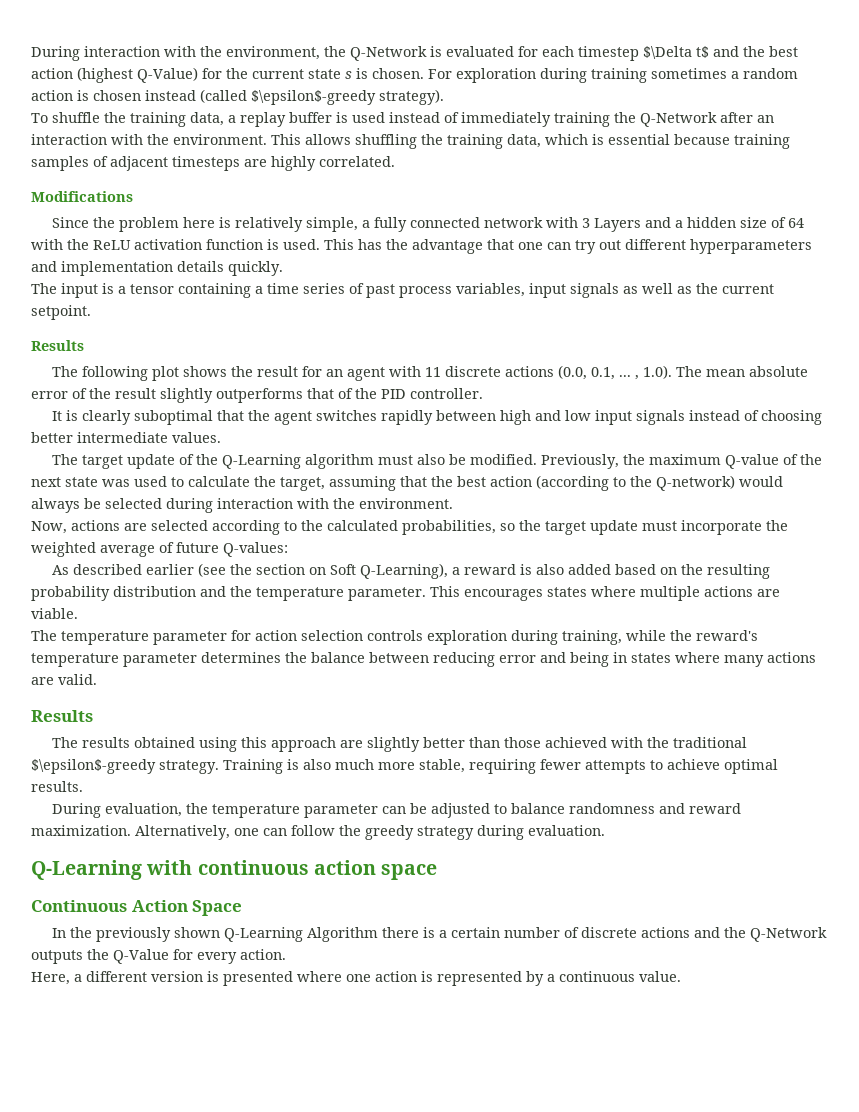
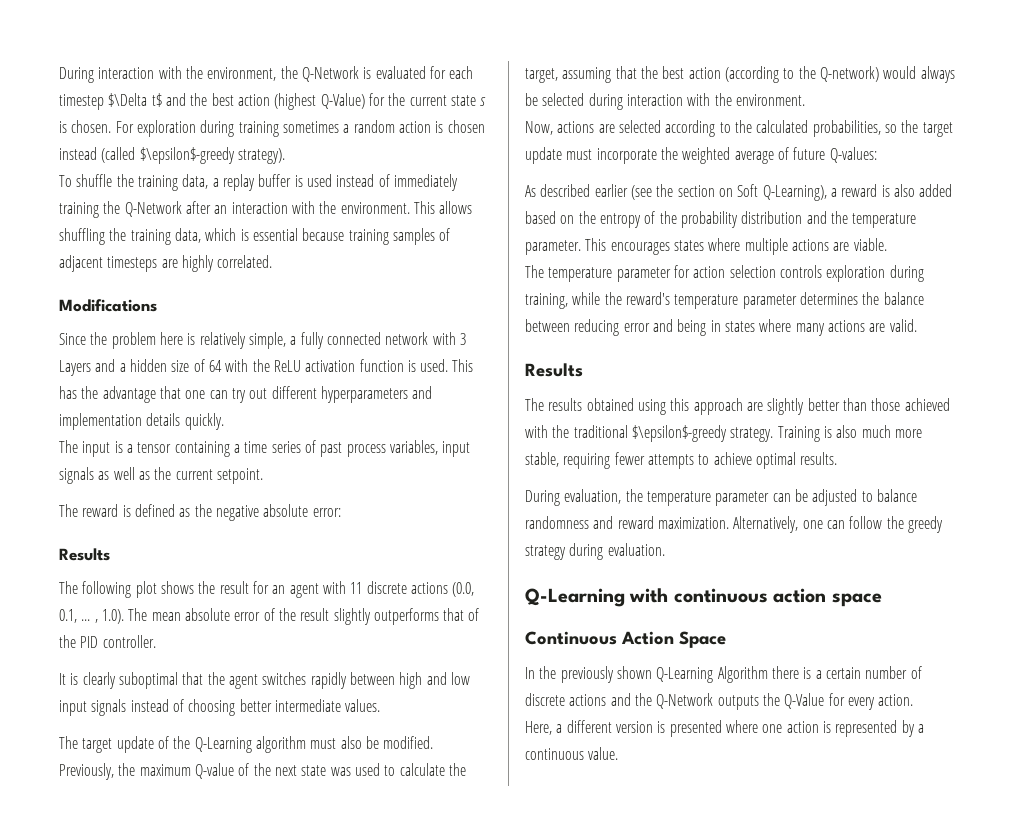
+ The reward is defined as the negative absolute error:
- As described earlier (see the section on Soft Q-Learning), a reward is also added based on the resulting probability distribution and the temperature parameter.
+ As described earlier (see the section on Soft Q-Learning), a reward is also added based on the entropy of the probability distribution and the temperature parameter.

